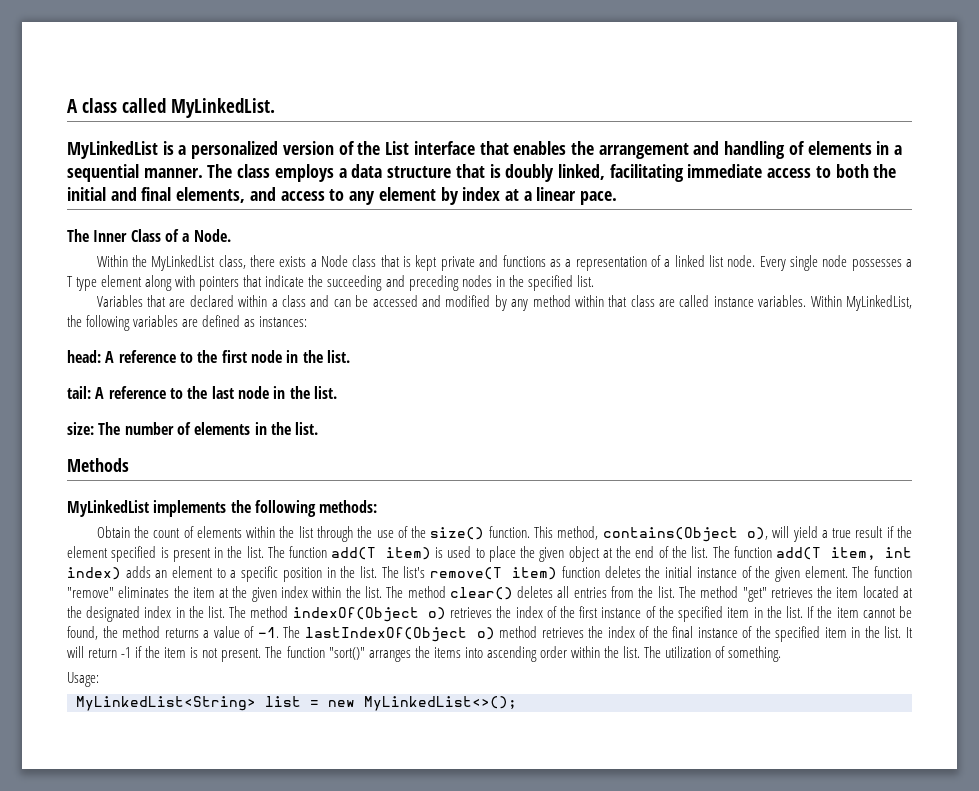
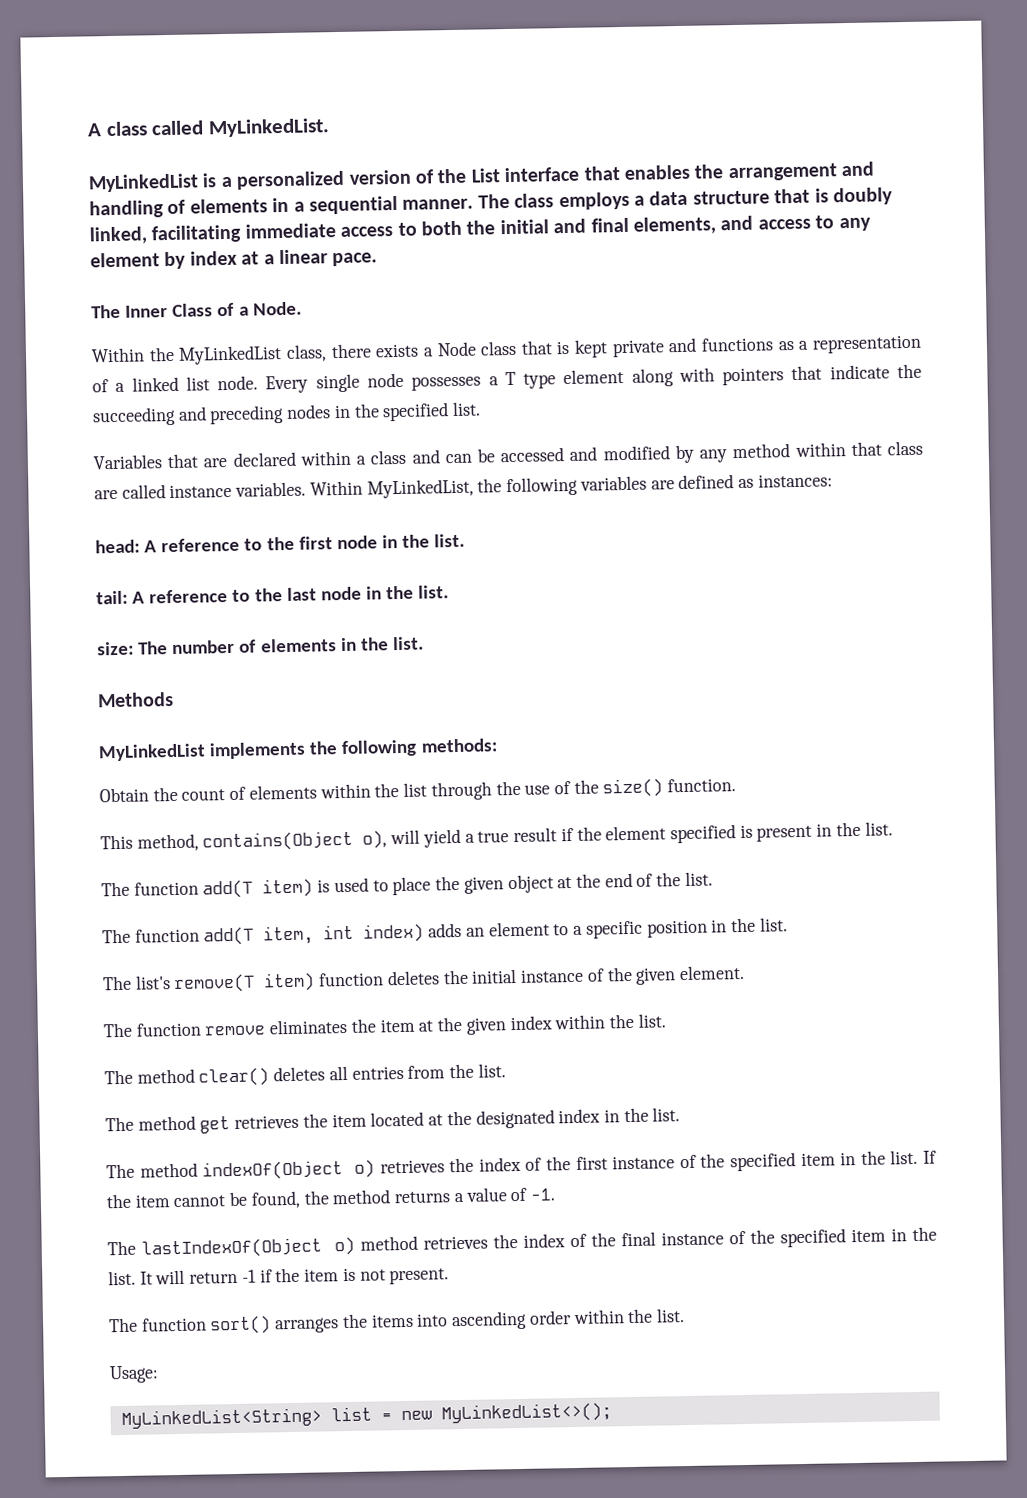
- Obtain the count of elements within the list through the use of the size() function. This method, contains(Object o), will yield a true result if the element specified is present in the list. The function add(T item) is used to place the given object at the end of the list. The function add(T item, int index) adds an element to a specific position in the list. The list's remove(T item) function deletes the initial instance of the given element. The function "remove" eliminates the item at the given index within the list. The method clear() deletes all entries from the list. The method "get" retrieves the item located at the designated index in the list. The method indexOf(Object o) retrieves the index of the first instance of the specified item in the list.
+ Obtain the count of elements within the list through the use of the size() function.
+ This method, contains(Object o), will yield a true result if the element specified is present in the list.
+ The function add(T item) is used to place the given object at the end of the list.
+ The function add(T item, int index) adds an element to a specific position in the list.
+ The list's remove(T item) function deletes the initial instance of the given element.
+ The function remove eliminates the item at the given index within the list.
+ The method clear() deletes all entries from the list.
+ The method get retrieves the item located at the designated index in the list.
+ The method indexOf(Object o) retrieves the index of the first instance of the specified item in the list.
- If the item cannot be found, the method returns a value of -1. The lastIndexOf(Object o) method retrieves the index of the final instance of the specified item in the list.
+ If the item cannot be found, the method returns a value of -1.
+ The lastIndexOf(Object o) method retrieves the index of the final instance of the specified item in the list.
- It will return -1 if the item is not present. The function "sort()" arranges the items into ascending order within the list. The utilization of something.
+ It will return -1 if the item is not present.
+ The function sort() arranges the items into ascending order within the list.

